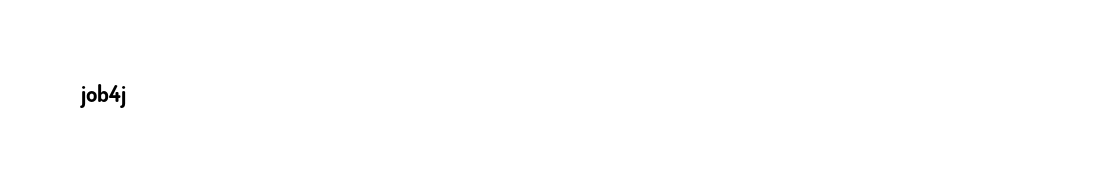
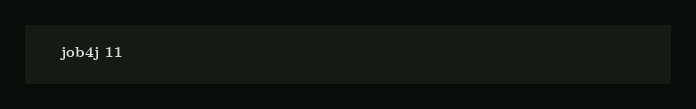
- job4j
+ job4j 11

